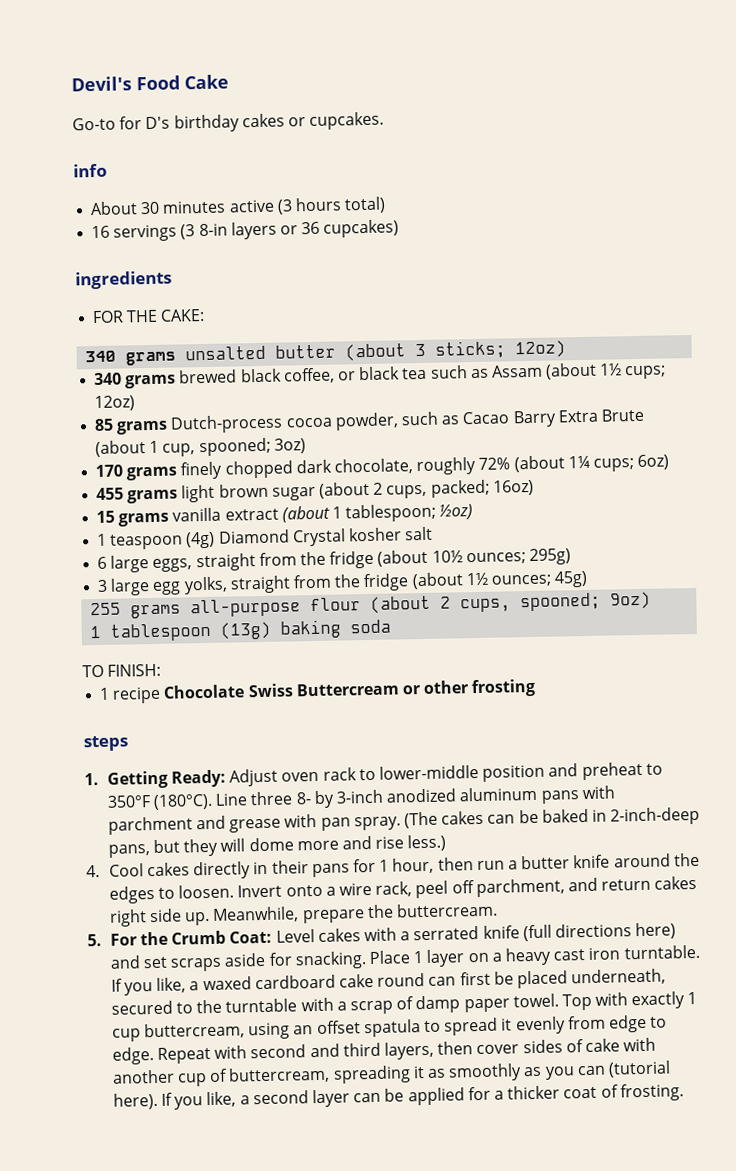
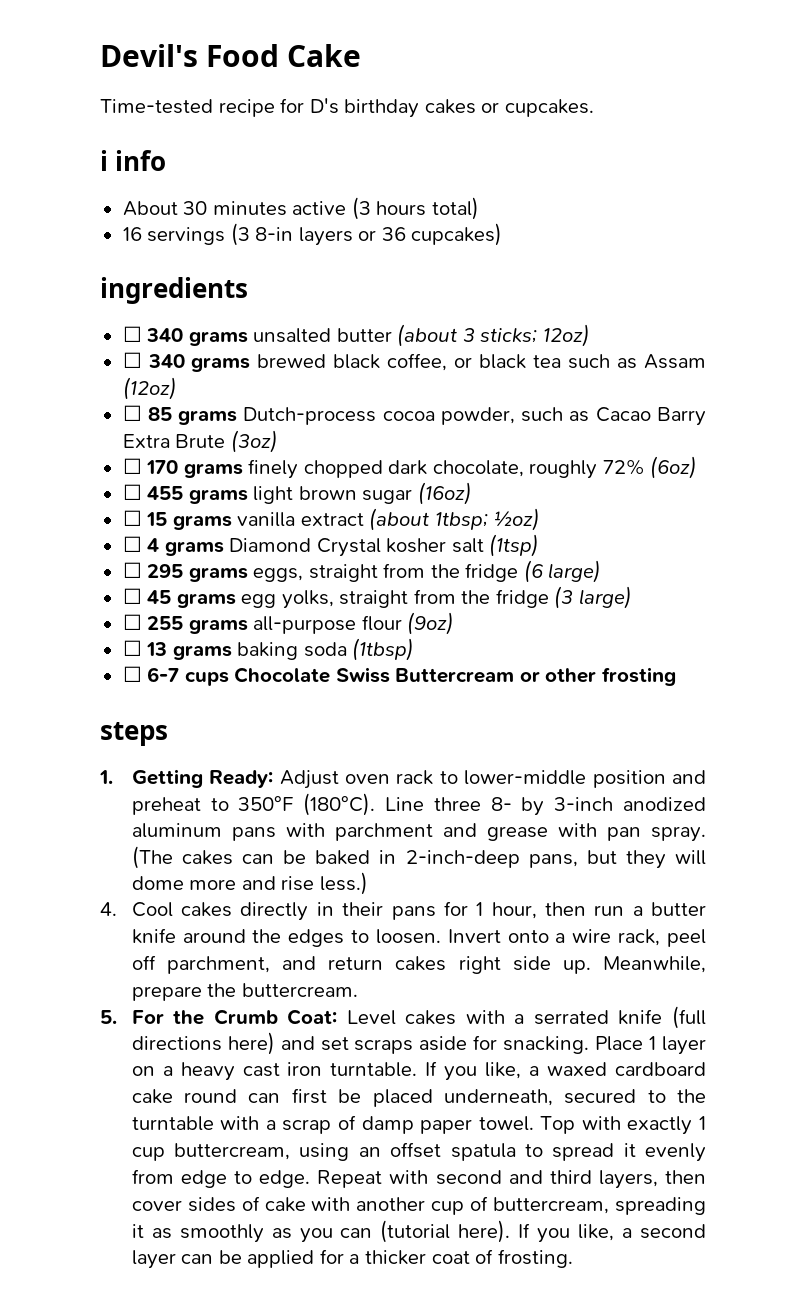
- Go-to for D's birthday cakes or cupcakes.
+ Time-tested recipe for D's birthday cakes or cupcakes.
- info
+ ℹ info
- FOR THE CAKE:
- 340 grams unsalted butter (about 3 sticks; 12oz)
+ ☐ 340 grams unsalted butter (about 3 sticks; 12oz)
- 340 grams brewed black coffee, or black tea such as Assam (about 1½ cups; 12oz)
- 85 grams Dutch-process cocoa powder, such as Cacao Barry Extra Brute (about 1 cup, spooned; 3oz)
- 170 grams finely chopped dark chocolate, roughly 72% (about 1¼ cups; 6oz)
- 455 grams light brown sugar (about 2 cups, packed; 16oz)
- 15 grams vanilla extract (about 1 tablespoon; ½oz)
+ ☐ 340 grams brewed black coffee, or black tea such as Assam (12oz)
+ ☐ 85 grams Dutch-process cocoa powder, such as Cacao Barry Extra Brute (3oz)
+ ☐ 170 grams finely chopped dark chocolate, roughly 72% (6oz)
+ ☐ 455 grams light brown sugar (16oz)
+ ☐ 15 grams vanilla extract (about 1tbsp; ½oz)
- 1 teaspoon (4g) Diamond Crystal kosher salt
- 6 large eggs, straight from the fridge (about 10½ ounces; 295g)
- 3 large egg yolks, straight from the fridge (about 1½ ounces; 45g)
- 255 grams all-purpose flour (about 2 cups, spooned; 9oz)
- 1 tablespoon (13g) baking soda
- TO FINISH:
- 1 recipe Chocolate Swiss Buttercream or other frosting
+ ☐ 4 grams Diamond Crystal kosher salt (1tsp)
+ ☐ 295 grams eggs, straight from the fridge (6 large)
+ ☐ 45 grams egg yolks, straight from the fridge (3 large)
+ ☐ 255 grams all-purpose flour (9oz)
+ ☐ 13 grams baking soda (1tbsp)
+ ☐ 6-7 cups Chocolate Swiss Buttercream or other frosting

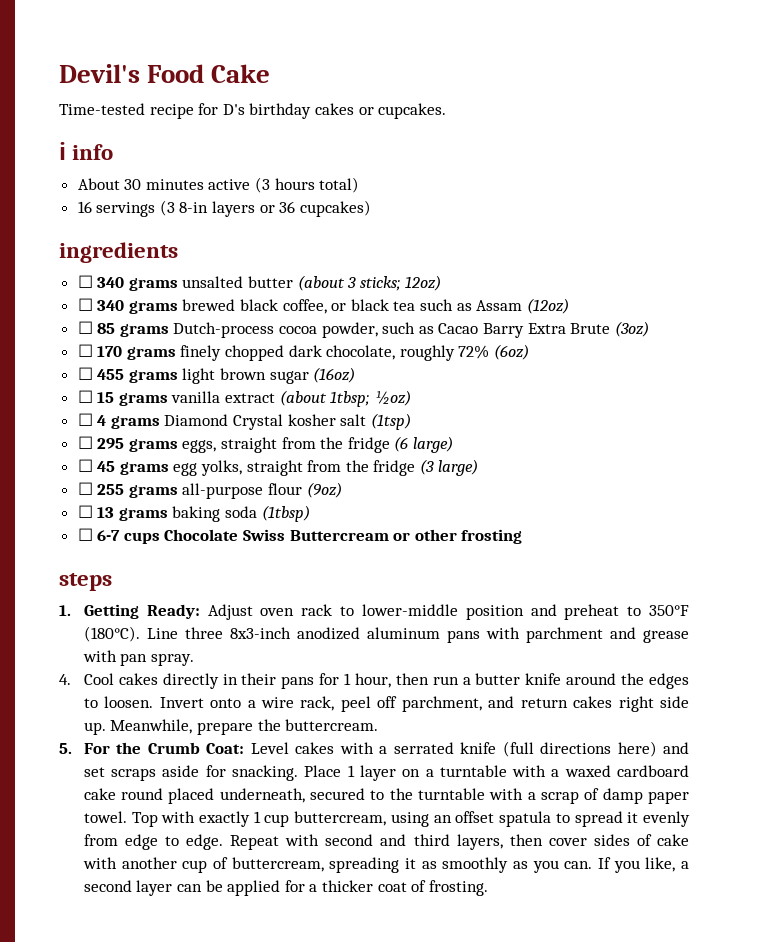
- Line three 8- by 3-inch anodized aluminum pans with parchment and grease with pan spray. (The cakes can be baked in 2-inch-deep pans, but they will dome more and rise less.)
+ Line three 8x3-inch anodized aluminum pans with parchment and grease with pan spray.
- Place 1 layer on a heavy cast iron turntable. If you like, a waxed cardboard cake round can first be placed underneath, secured to the turntable with a scrap of damp paper towel.
+ Place 1 layer on a turntable with a waxed cardboard cake round placed underneath, secured to the turntable with a scrap of damp paper towel.
- Repeat with second and third layers, then cover sides of cake with another cup of buttercream, spreading it as smoothly as you can (tutorial here).
+ Repeat with second and third layers, then cover sides of cake with another cup of buttercream, spreading it as smoothly as you can.

